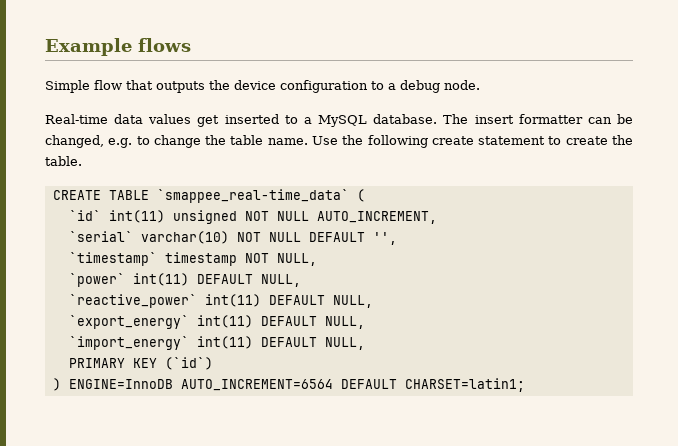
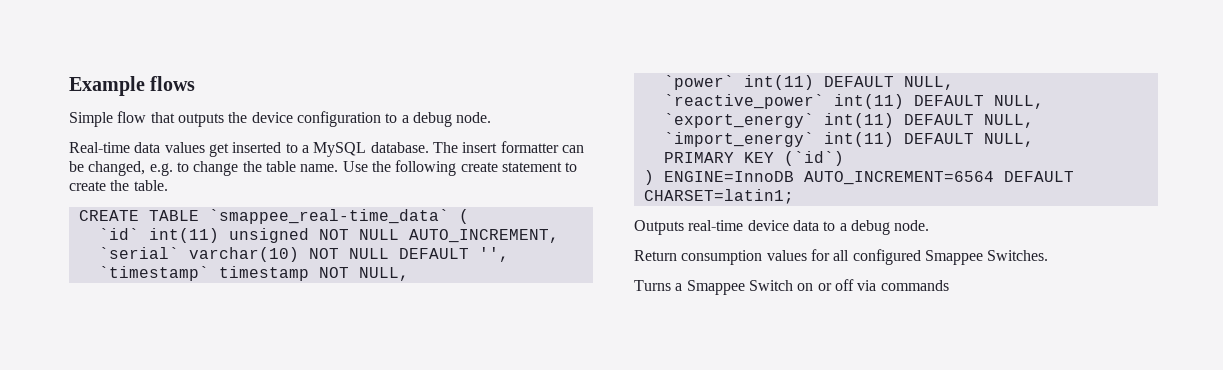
+ Outputs real-time device data to a debug node.
+ Return consumption values for all configured Smappee Switches.
+ Turns a Smappee Switch on or off via commands

